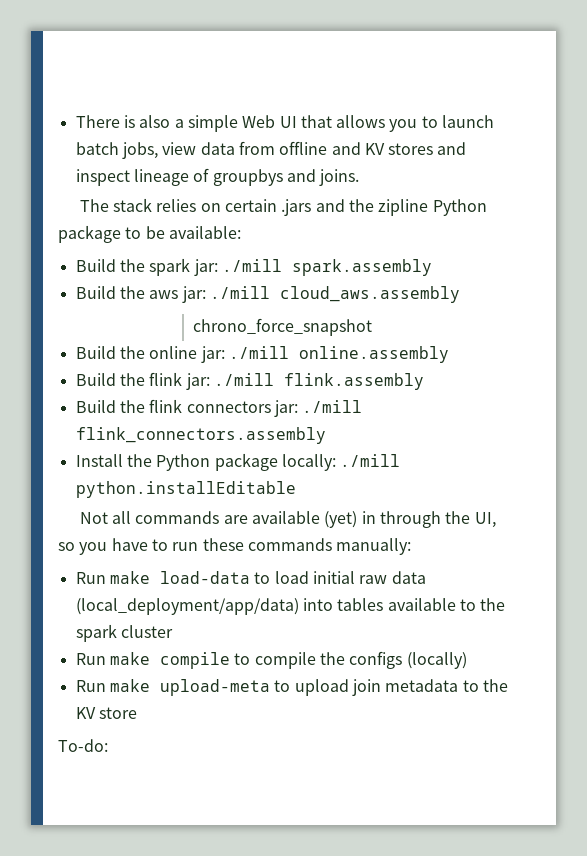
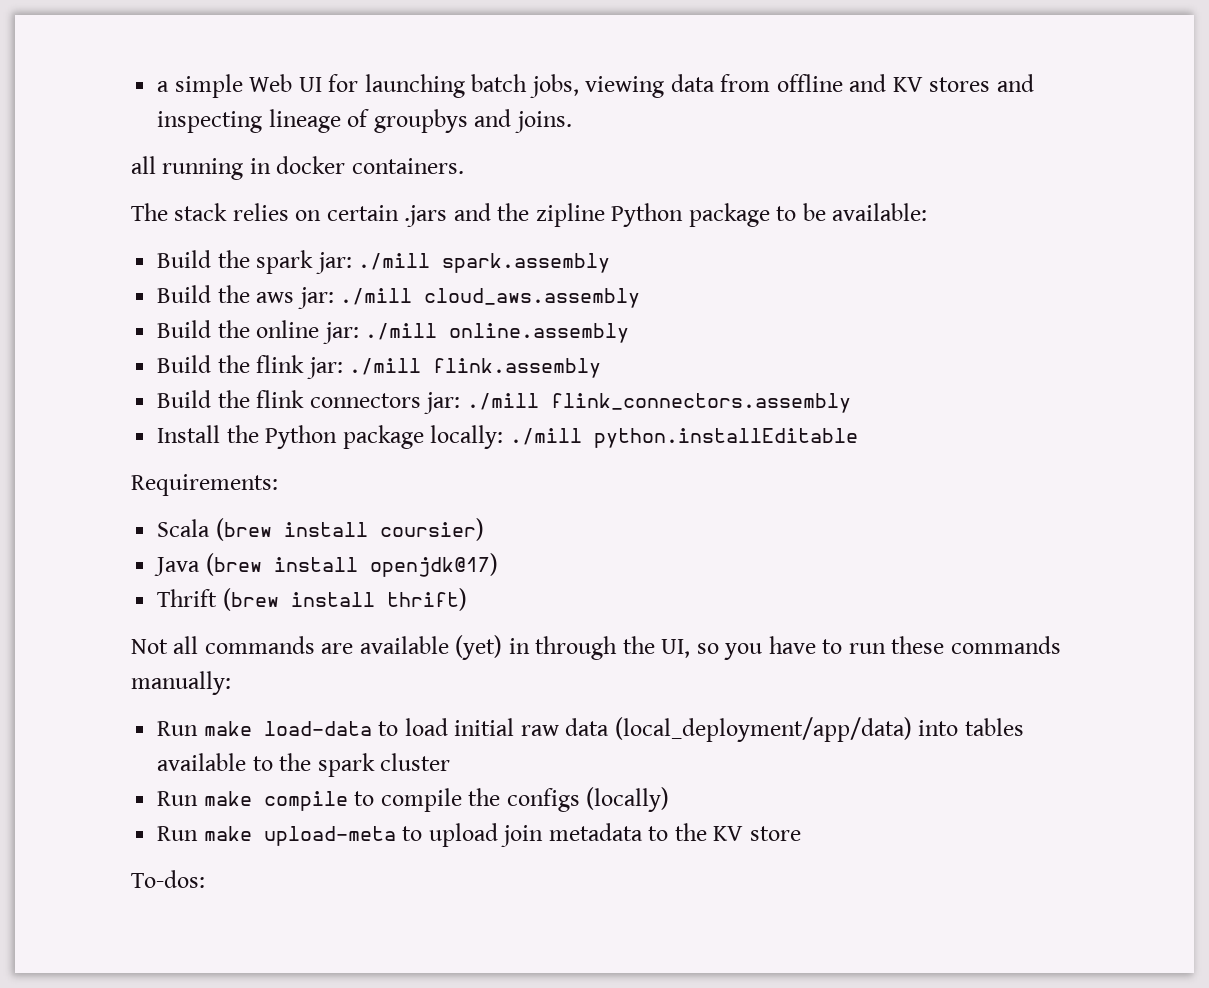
- There is also a simple Web UI that allows you to launch batch jobs, view data from offline and KV stores and inspect lineage of groupbys and joins.
+ a simple Web UI for launching batch jobs, viewing data from offline and KV stores and inspecting lineage of groupbys and joins.
+ all running in docker containers.
- chrono_force_snapshot
+ Requirements:
+ Scala (brew install coursier)
+ Java (brew install openjdk@17)
+ Thrift (brew install thrift)
- To-do:
+ To-dos:

